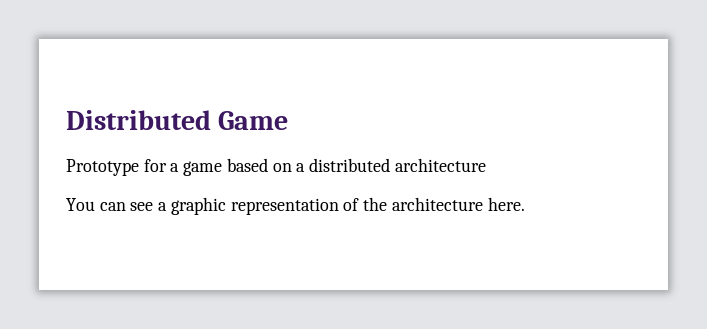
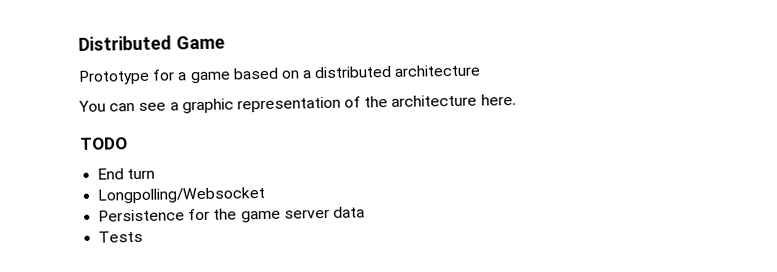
+ TODO
+ End turn
+ Longpolling/Websocket
+ Persistence for the game server data
+ Tests

